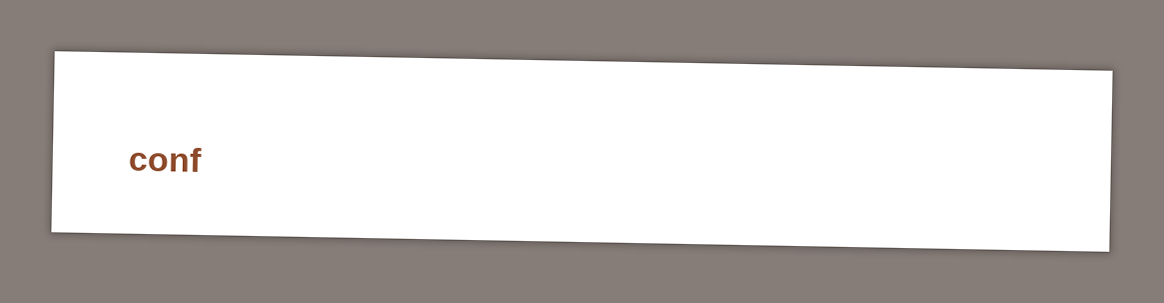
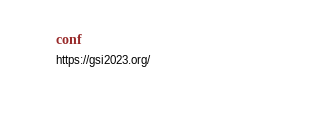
+ https://gsi2023.org/

